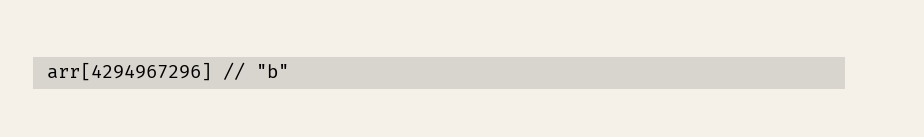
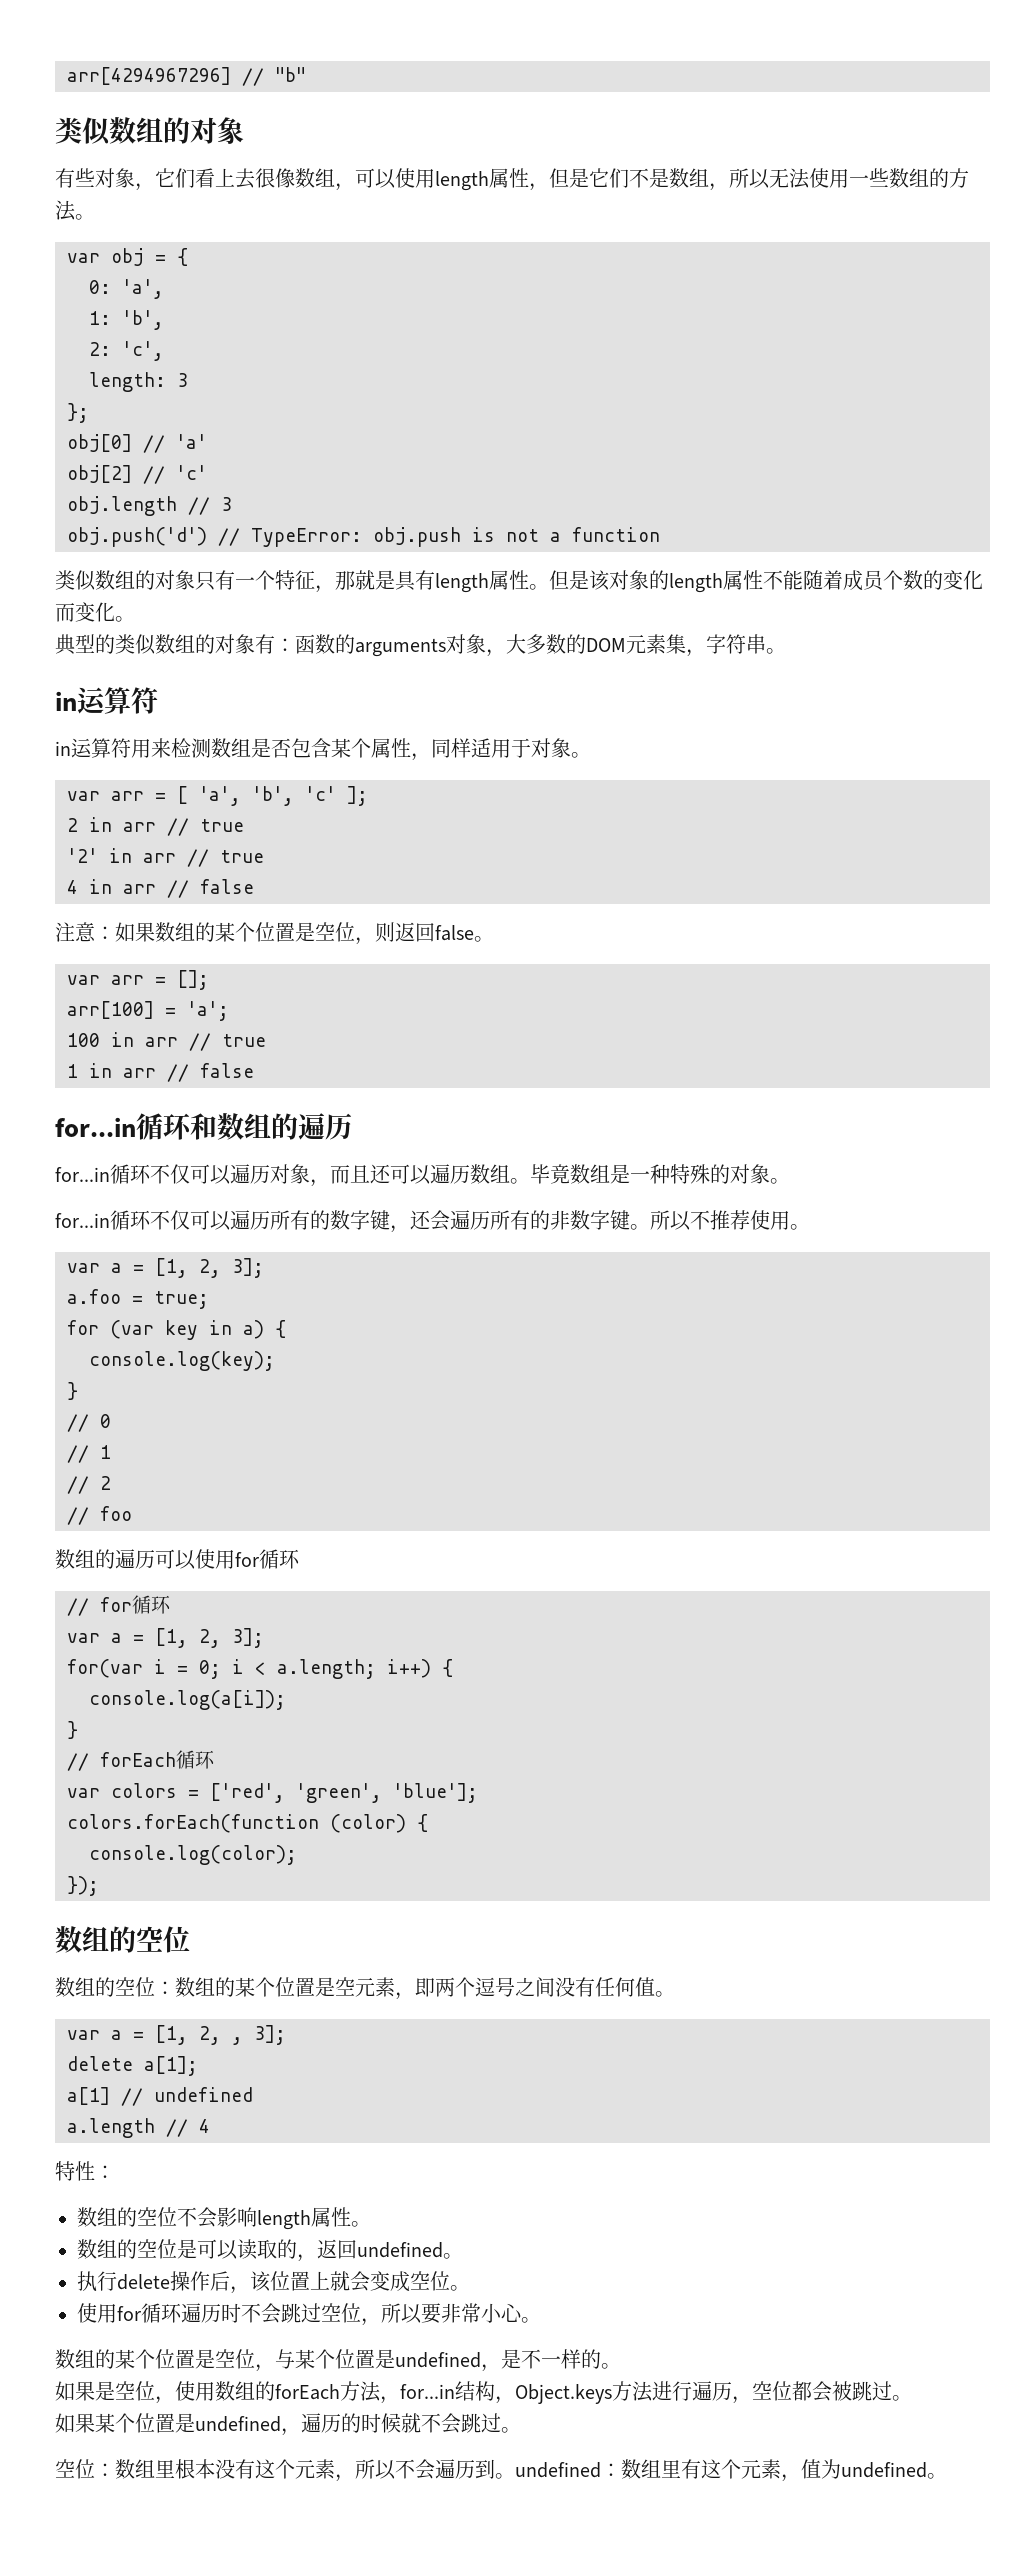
  arr[4294967296] // "b"
+ 类似数组的对象
+ 有些对象，它们看上去很像数组，可以使用length属性，但是它们不是数组，所以无法使用一些数组的方法。
+ var obj = {
+ 0: 'a',
+ 1: 'b',
+ 2: 'c',
+ length: 3
+ };
+ obj[0] // 'a'
+ obj[2] // 'c'
+ obj.length // 3
+ obj.push('d') // TypeError: obj.push is not a function
+ 类似数组的对象只有一个特征，那就是具有length属性。但是该对象的length属性不能随着成员个数的变化而变化。
+ 典型的类似数组的对象有：函数的arguments对象，大多数的DOM元素集，字符串。
+ in运算符
+ in运算符用来检测数组是否包含某个属性，同样适用于对象。
+ var arr = [ 'a', 'b', 'c' ];
+ 2 in arr // true
+ '2' in arr // true
+ 4 in arr // false
+ 注意：如果数组的某个位置是空位，则返回false。
+ var arr = [];
+ arr[100] = 'a';
+ 100 in arr // true
+ 1 in arr // false
+ for...in循环和数组的遍历
+ for...in循环不仅可以遍历对象，而且还可以遍历数组。毕竟数组是一种特殊的对象。
+ for...in循环不仅可以遍历所有的数字键，还会遍历所有的非数字键。所以不推荐使用。
+ var a = [1, 2, 3];
+ a.foo = true;
+ for (var key in a) {
+ console.log(key);
+ }
+ // 0
+ // 1
+ // 2
+ // foo
+ 数组的遍历可以使用for循环
+ // for循环
+ var a = [1, 2, 3];
+ for(var i = 0; i < a.length; i++) {
+ console.log(a[i]);
+ }
+ // forEach循环
+ var colors = ['red', 'green', 'blue'];
+ colors.forEach(function (color) {
+ console.log(color);
+ });
+ 数组的空位
+ 数组的空位：数组的某个位置是空元素，即两个逗号之间没有任何值。
+ var a = [1, 2, , 3];
+ delete a[1];
+ a[1] // undefined
+ a.length // 4
+ 特性：
+ 数组的空位不会影响length属性。
+ 数组的空位是可以读取的，返回undefined。
+ 执行delete操作后，该位置上就会变成空位。
+ 使用for循环遍历时不会跳过空位，所以要非常小心。
+ 数组的某个位置是空位，与某个位置是undefined，是不一样的。
+ 如果是空位，使用数组的forEach方法，for...in结构，Object.keys方法进行遍历，空位都会被跳过。
+ 如果某个位置是undefined，遍历的时候就不会跳过。
+ 空位：数组里根本没有这个元素，所以不会遍历到。undefined：数组里有这个元素，值为undefined。

